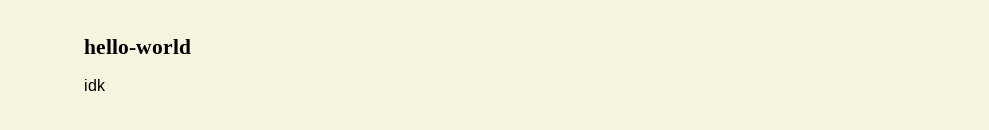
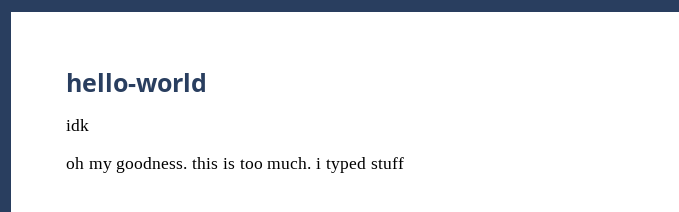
+ oh my goodness. this is too much. i typed stuff

